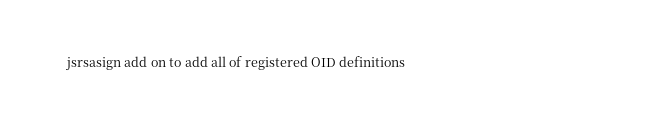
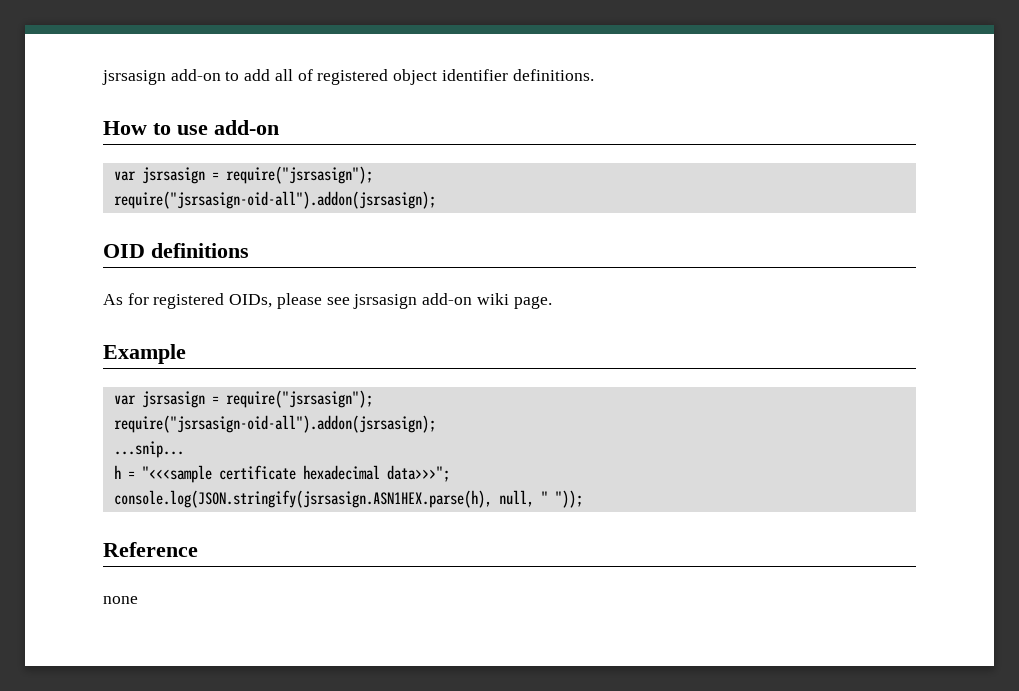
- jsrsasign add on to add all of registered OID definitions
+ jsrsasign add-on to add all of registered object identifier definitions.
+ How to use add-on
+ var jsrsasign = require("jsrsasign");
+ require("jsrsasign-oid-all").addon(jsrsasign);
+ OID definitions
+ As for registered OIDs, please see jsrsasign add-on wiki page.
+ Example
+ var jsrsasign = require("jsrsasign");
+ require("jsrsasign-oid-all").addon(jsrsasign);
+ ...snip...
+ h = "<<<sample certificate hexadecimal data>>>";
+ console.log(JSON.stringify(jsrsasign.ASN1HEX.parse(h), null, " "));
+ Reference
+ none

